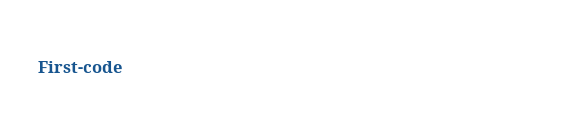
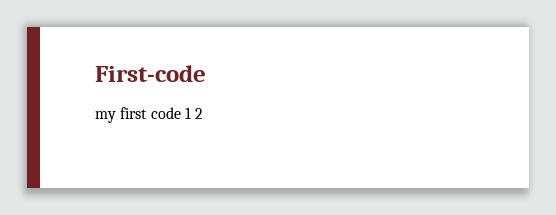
+ my first code 1 2

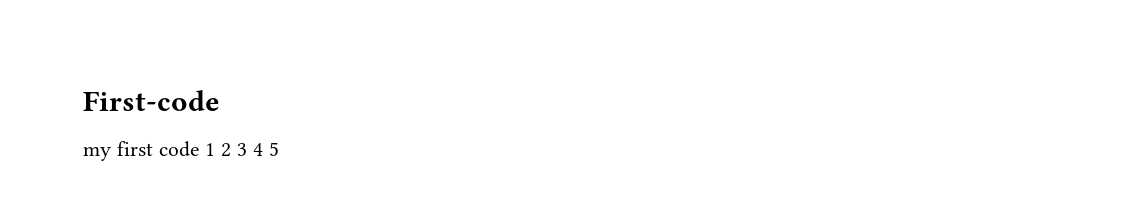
- my first code 1 2
+ my first code 1 2 3 4 5

